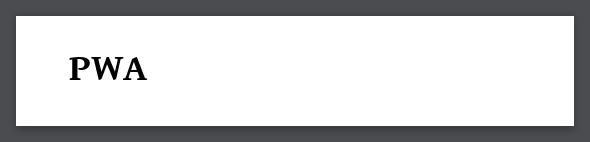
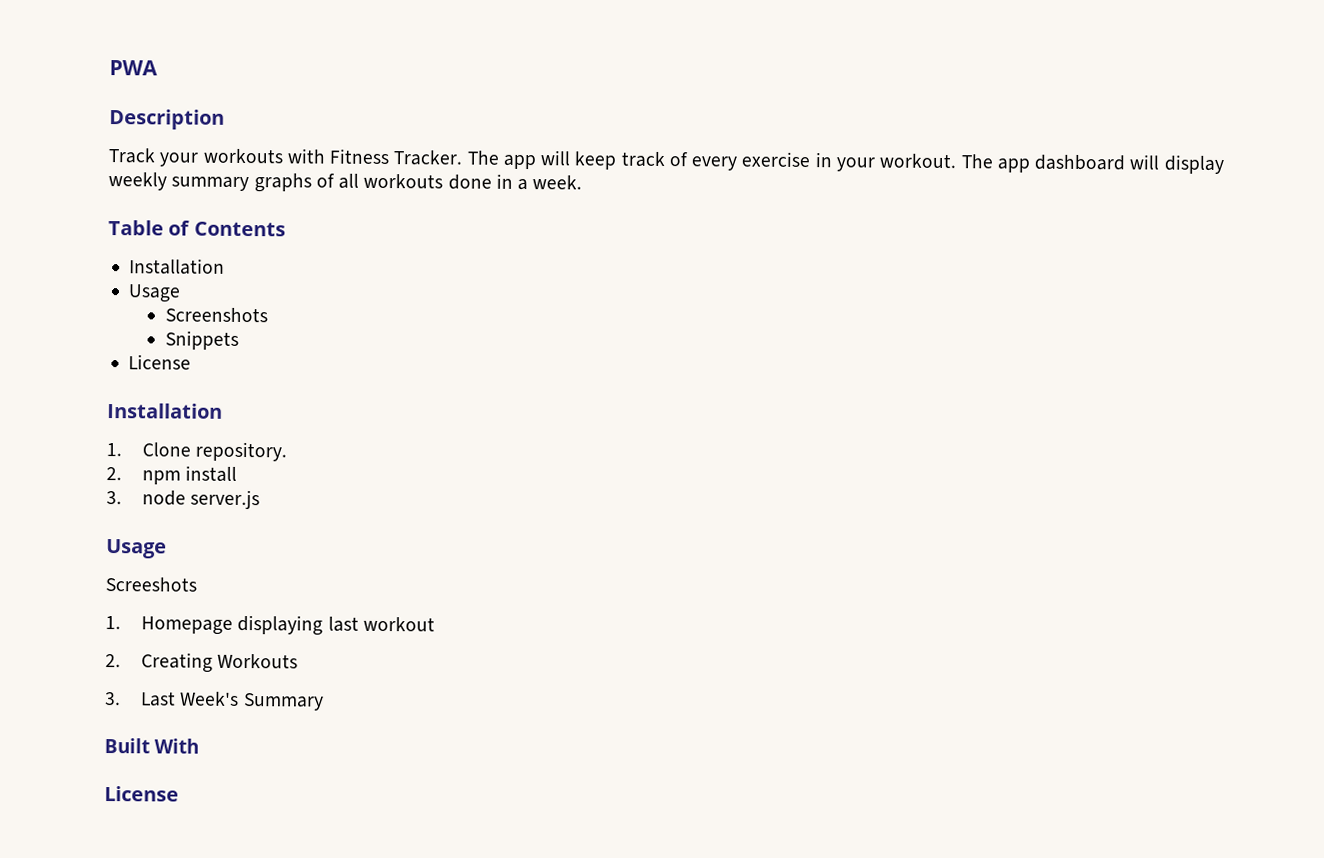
+ Description
+ Track your workouts with Fitness Tracker. The app will keep track of every exercise in your workout. The app dashboard will display weekly summary graphs of all workouts done in a week.
+ Table of Contents
+ Installation
+ Usage
+ Screenshots
+ Snippets
+ License
+ Installation
+ 1. Clone repository.
+ 2. npm install
+ 3. node server.js
+ Usage
+ Screeshots
+ 1. Homepage displaying last workout
+ 2. Creating Workouts
+ 3. Last Week's Summary
+ Built With
+ License

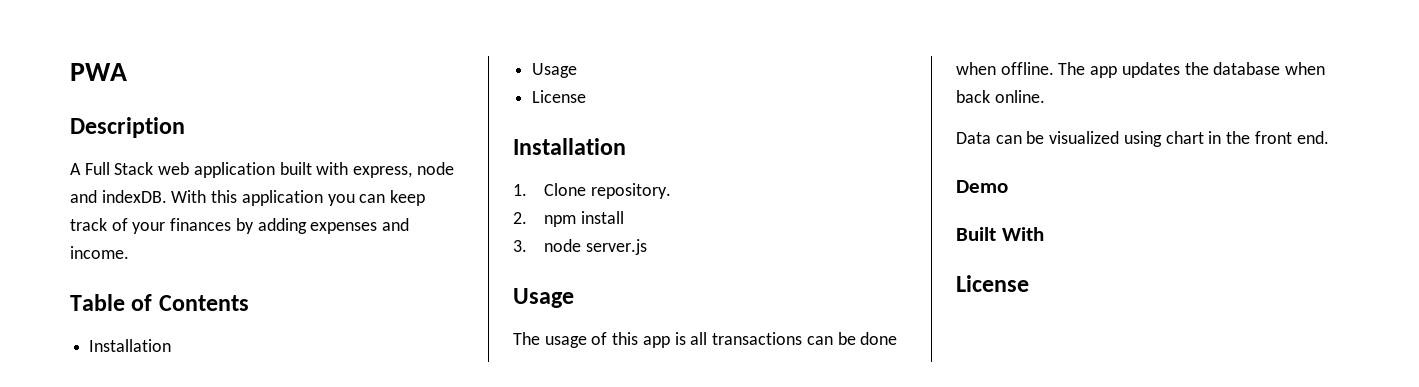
- Track your workouts with Fitness Tracker. The app will keep track of every exercise in your workout. The app dashboard will display weekly summary graphs of all workouts done in a week.
+ A Full Stack web application built with express, node and indexDB. With this application you can keep track of your finances by adding expenses and income.
- Screenshots
- Snippets
- Screeshots
- 1. Homepage displaying last workout
- 2. Creating Workouts
- 3. Last Week's Summary
+ The usage of this app is all transactions can be done when offline. The app updates the database when back online.
+ Data can be visualized using chart in the front end.
+ Demo

